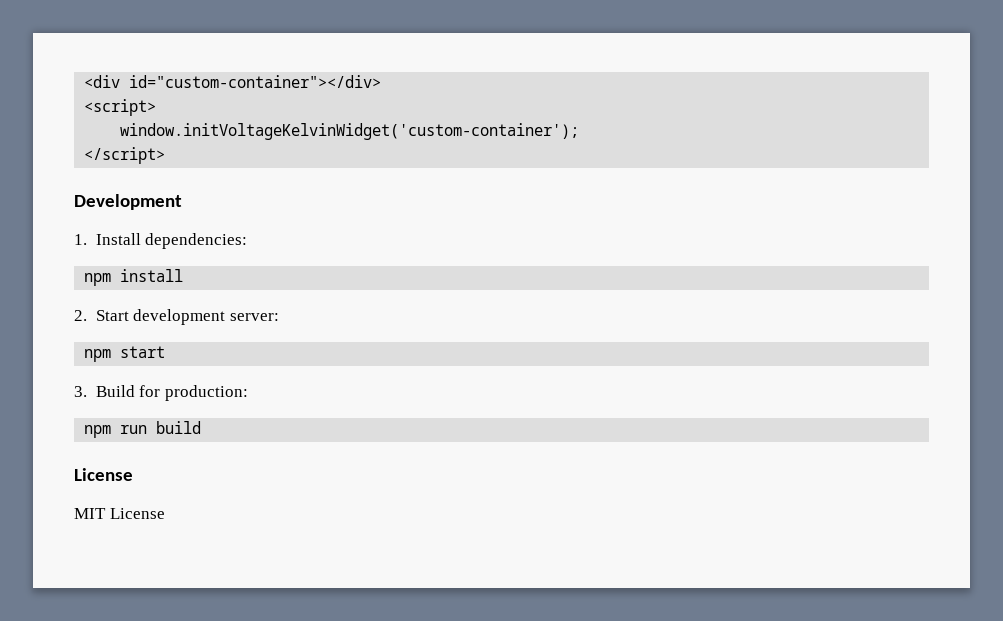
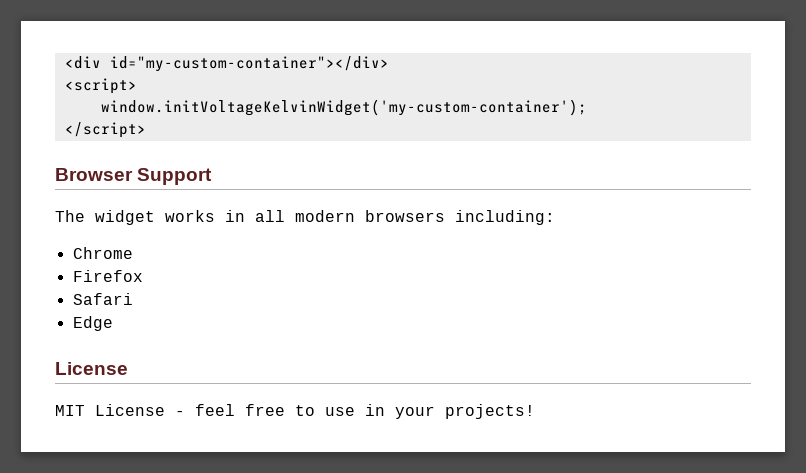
- <div id="custom-container"></div>
+ <div id="my-custom-container"></div>
- window.initVoltageKelvinWidget('custom-container');
+ window.initVoltageKelvinWidget('my-custom-container');
- Development
- 1. Install dependencies:
- npm install
- 2. Start development server:
- npm start
- 3. Build for production:
- npm run build
+ Browser Support
+ The widget works in all modern browsers including:
+ Chrome
+ Firefox
+ Safari
+ Edge
  License
- MIT License
+ MIT License - feel free to use in your projects!

